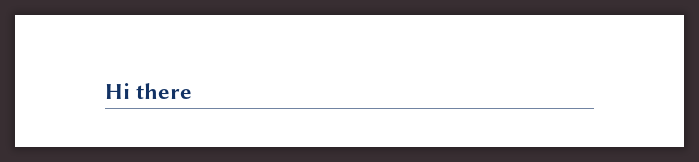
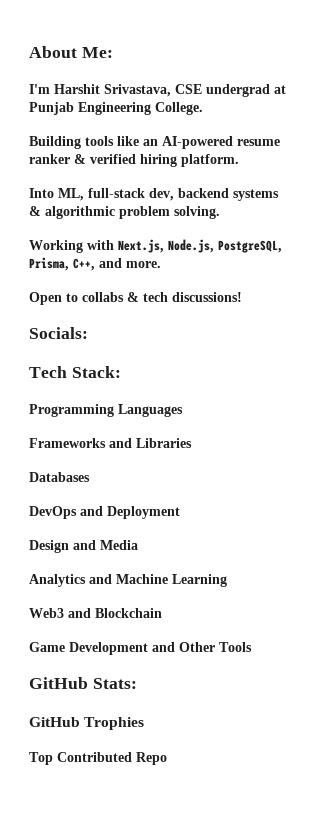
- Hi there
+ About Me:
+ I'm Harshit Srivastava, CSE undergrad at Punjab Engineering College.
+ Building tools like an AI-powered resume ranker & verified hiring platform.
+ Into ML, full-stack dev, backend systems & algorithmic problem solving.
+ Working with Next.js, Node.js, PostgreSQL, Prisma, C++, and more.
+ Open to collabs & tech discussions!
+ Socials:
+ Tech Stack:
+ Programming Languages
+ Frameworks and Libraries
+ Databases
+ DevOps and Deployment
+ Design and Media
+ Analytics and Machine Learning
+ Web3 and Blockchain
+ Game Development and Other Tools
+ GitHub Stats:
+ GitHub Trophies
+ Top Contributed Repo

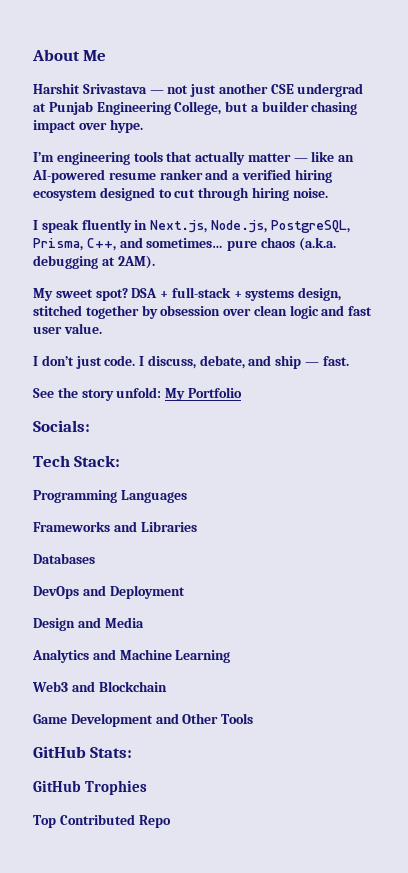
- About Me:
- I'm Harshit Srivastava, CSE undergrad at Punjab Engineering College.
- Building tools like an AI-powered resume ranker & verified hiring platform.
- Into ML, full-stack dev, backend systems & algorithmic problem solving.
- Working with Next.js, Node.js, PostgreSQL, Prisma, C++, and more.
- Open to collabs & tech discussions!
+ About Me
+ Harshit Srivastava — not just another CSE undergrad at Punjab Engineering College, but a builder chasing impact over hype.
+ I’m engineering tools that actually matter — like an AI-powered resume ranker and a verified hiring ecosystem designed to cut through hiring noise.
+ I speak fluently in Next.js, Node.js, PostgreSQL, Prisma, C++, and sometimes… pure chaos (a.k.a. debugging at 2AM).
+ My sweet spot? DSA + full-stack + systems design, stitched together by obsession over clean logic and fast user value.
+ I don’t just code. I discuss, debate, and ship — fast.
+ See the story unfold: My Portfolio

